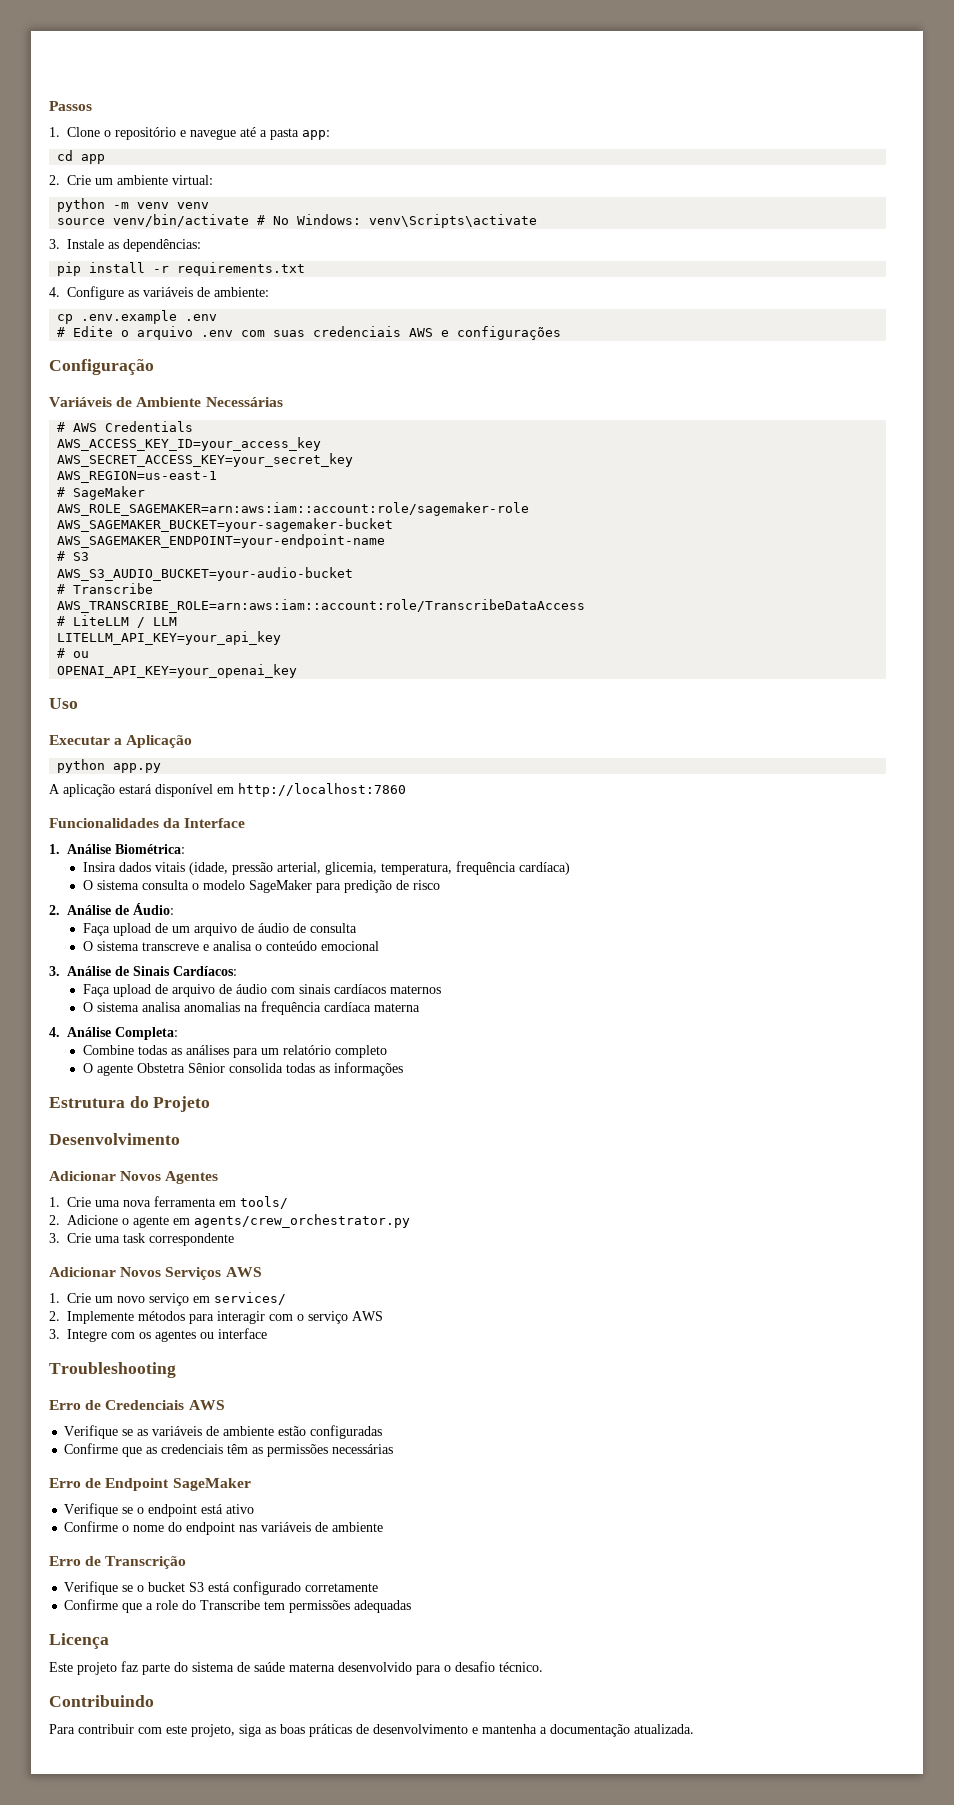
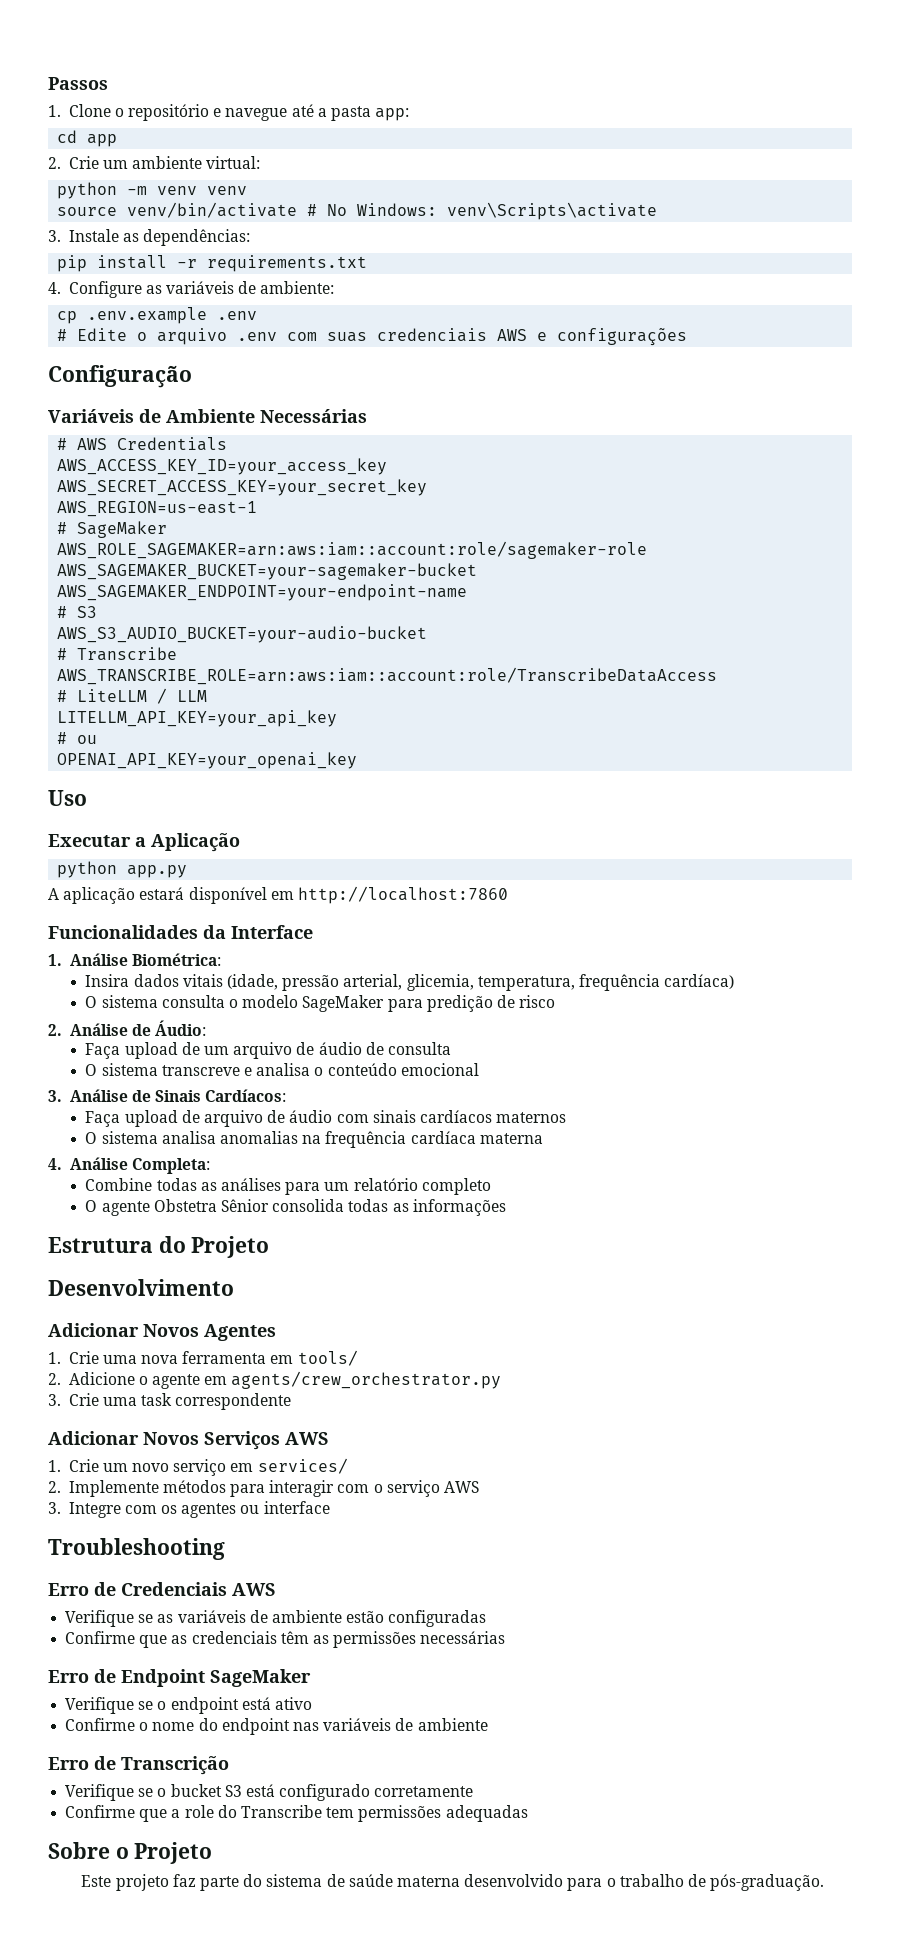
- Licença
+ Sobre o Projeto
- Este projeto faz parte do sistema de saúde materna desenvolvido para o desafio técnico.
- Contribuindo
- Para contribuir com este projeto, siga as boas práticas de desenvolvimento e mantenha a documentação atualizada.
+ Este projeto faz parte do sistema de saúde materna desenvolvido para o trabalho de pós-graduação.

